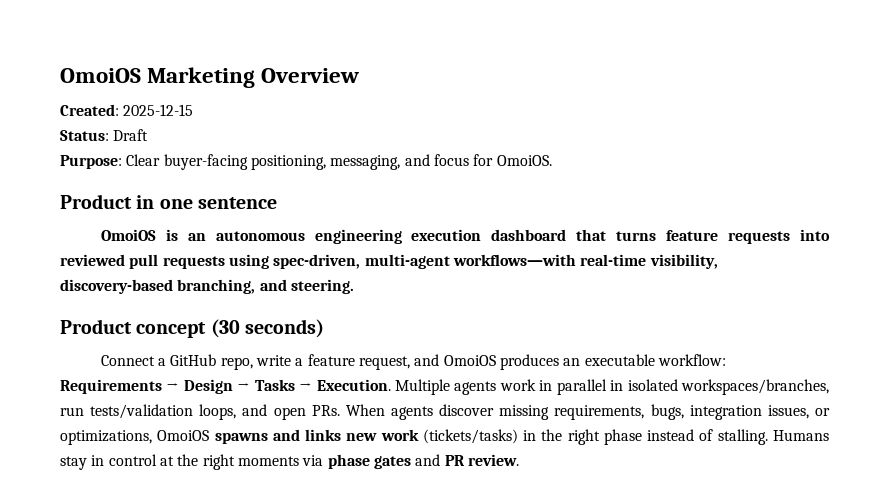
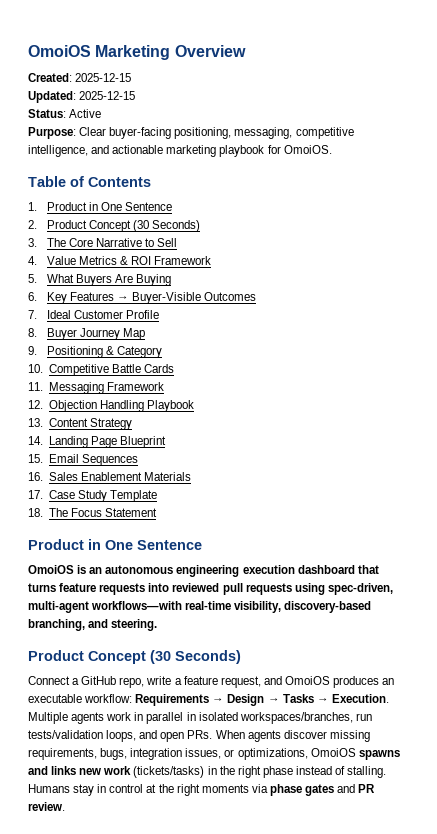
+ Updated: 2025-12-15
- Status: Draft
+ Status: Active
- Purpose: Clear buyer-facing positioning, messaging, and focus for OmoiOS.
- Product in one sentence
+ Purpose: Clear buyer-facing positioning, messaging, competitive intelligence, and actionable marketing playbook for OmoiOS.
+ Table of Contents
+ 1. Product in One Sentence
+ 2. Product Concept (30 Seconds)
+ 3. The Core Narrative to Sell
+ 4. Value Metrics & ROI Framework
+ 5. What Buyers Are Buying
+ 6. Key Features → Buyer-Visible Outcomes
+ 7. Ideal Customer Profile
+ 8. Buyer Journey Map
+ 9. Positioning & Category
+ 10. Competitive Battle Cards
+ 11. Messaging Framework
+ 12. Objection Handling Playbook
+ 13. Content Strategy
+ 14. Landing Page Blueprint
+ 15. Email Sequences
+ 16. Sales Enablement Materials
+ 17. Case Study Template
+ 18. The Focus Statement
+ Product in One Sentence
  OmoiOS is an autonomous engineering execution dashboard that turns feature requests into reviewed pull requests using spec-driven, multi-agent workflows—with real-time visibility, discovery-based branching, and steering.
- Product concept (30 seconds)
+ Product Concept (30 Seconds)

